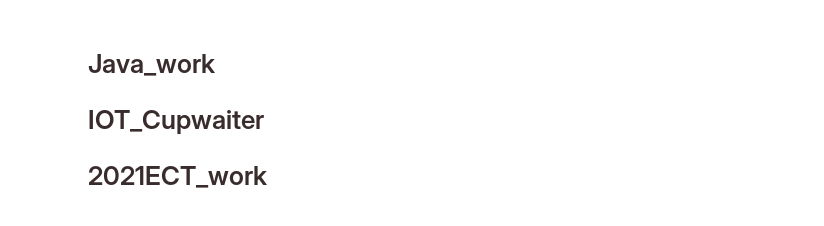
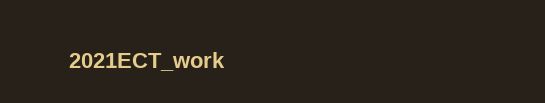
- Java_work
- IOT_Cupwaiter

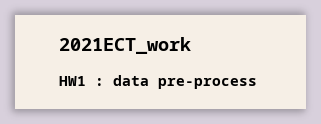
+ HW1 : data pre-process

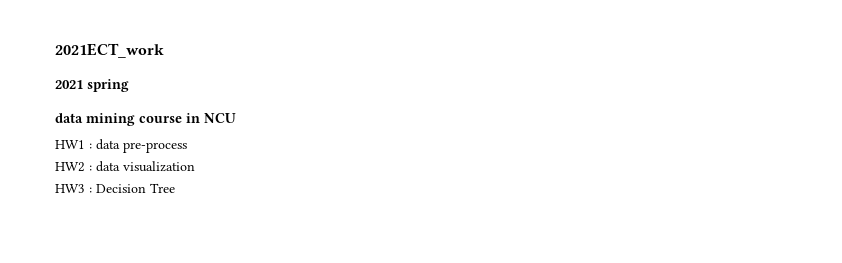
+ 2021 spring
+ data mining course in NCU
  HW1 : data pre-process
+ HW2 : data visualization
+ HW3 : Decision Tree

